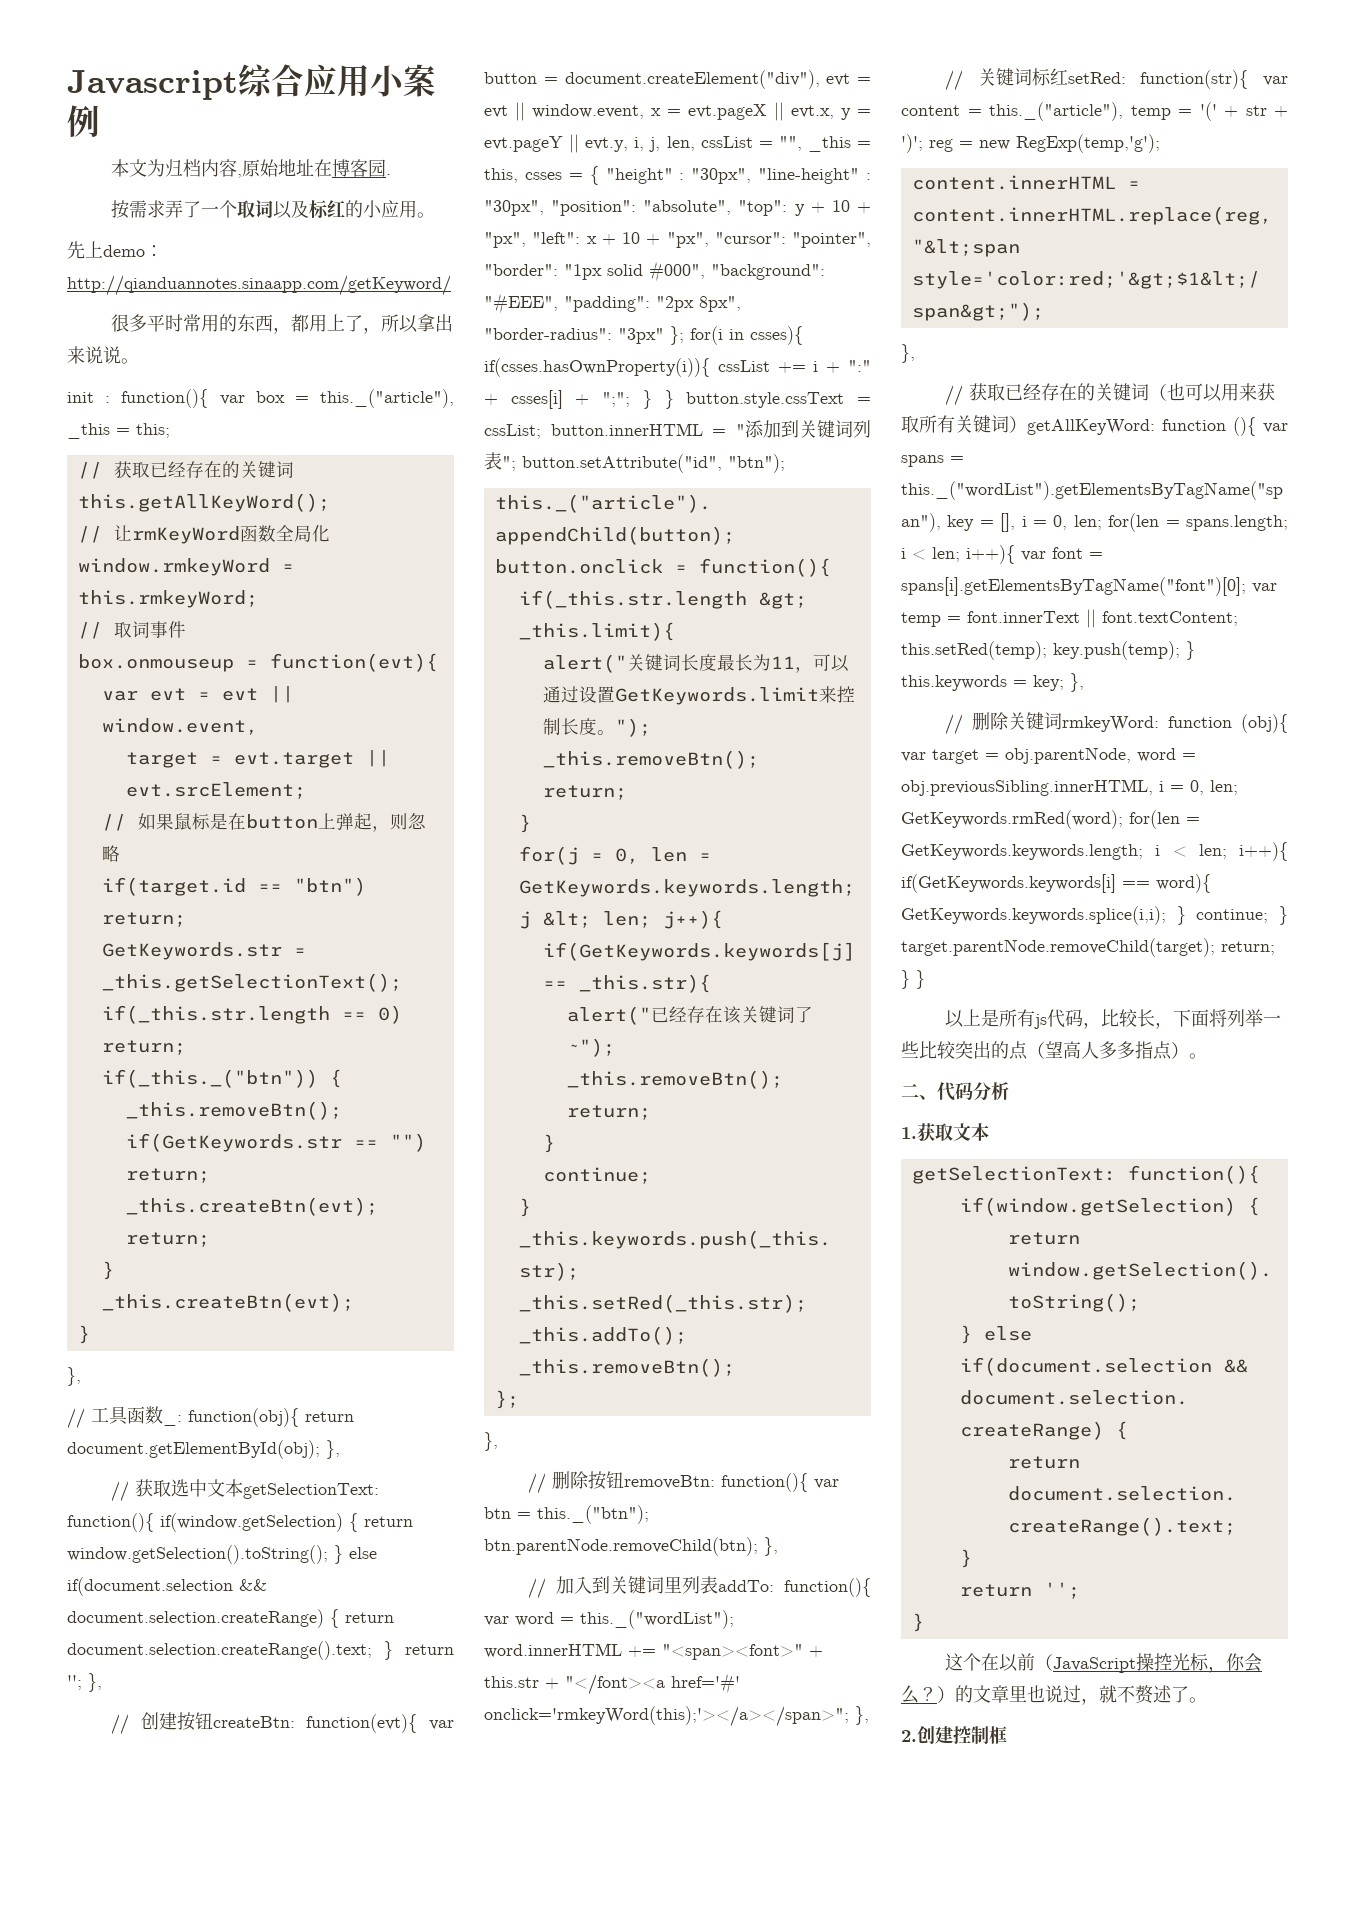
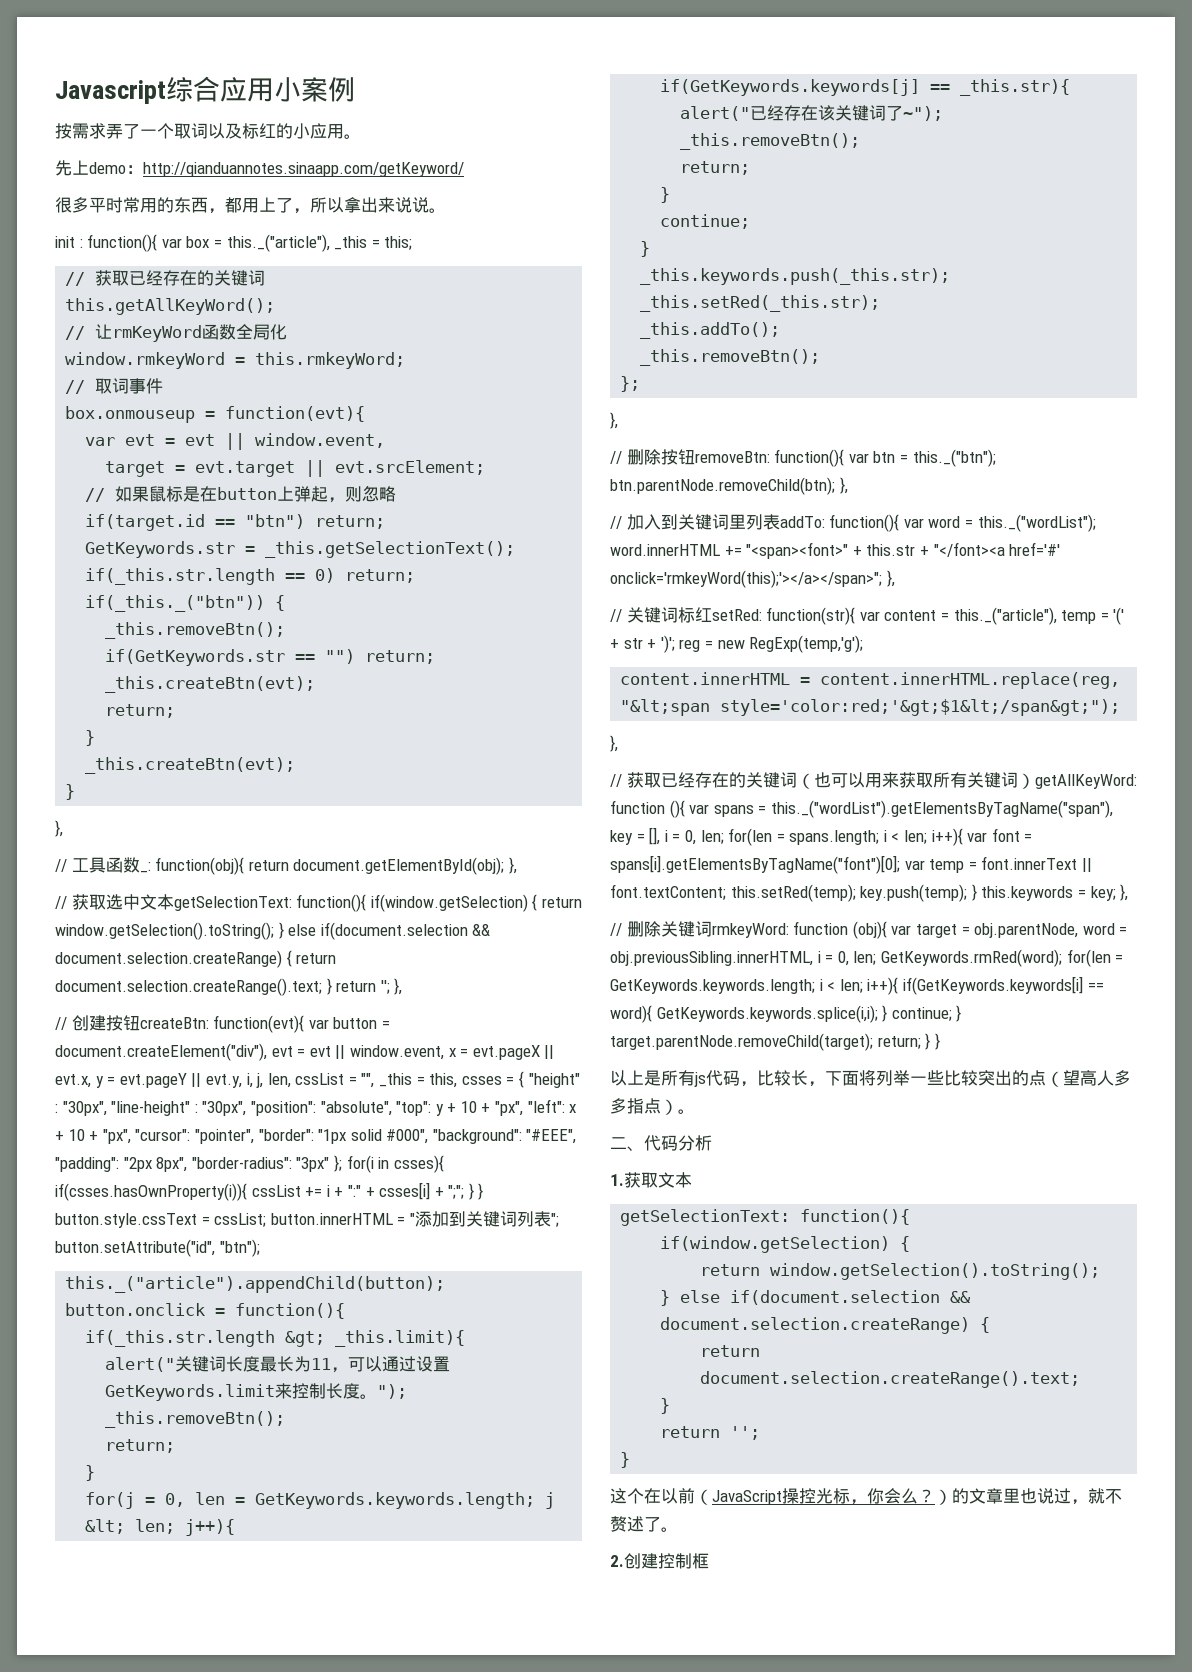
- 本文为归档内容,原始地址在博客园.

